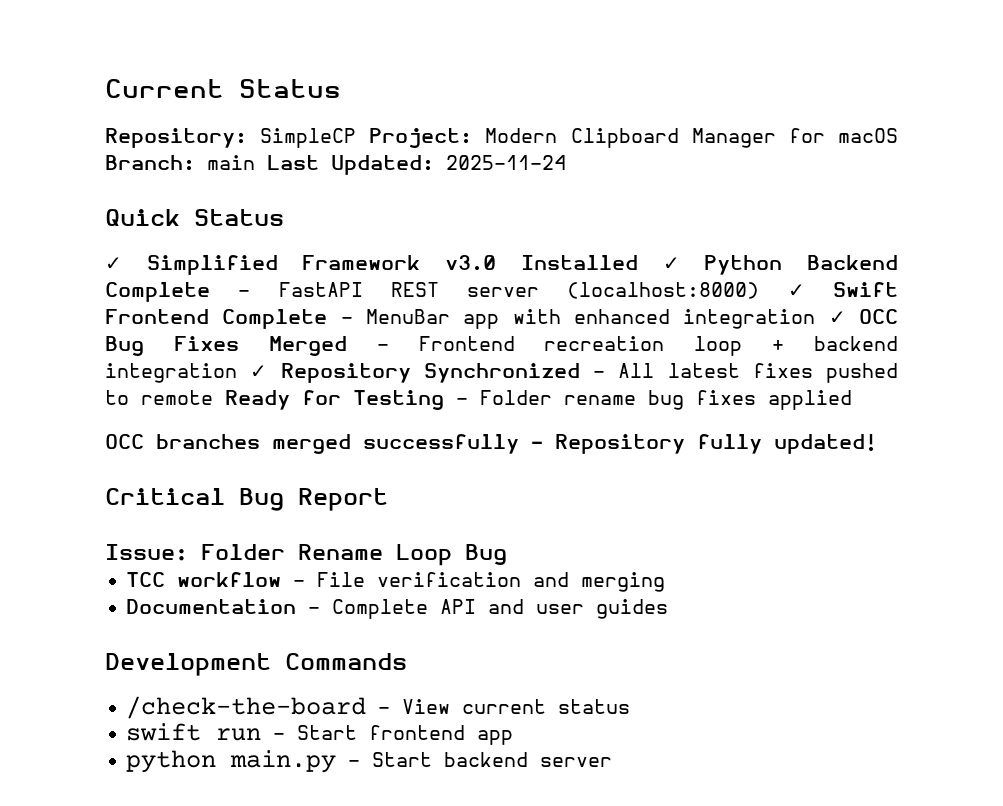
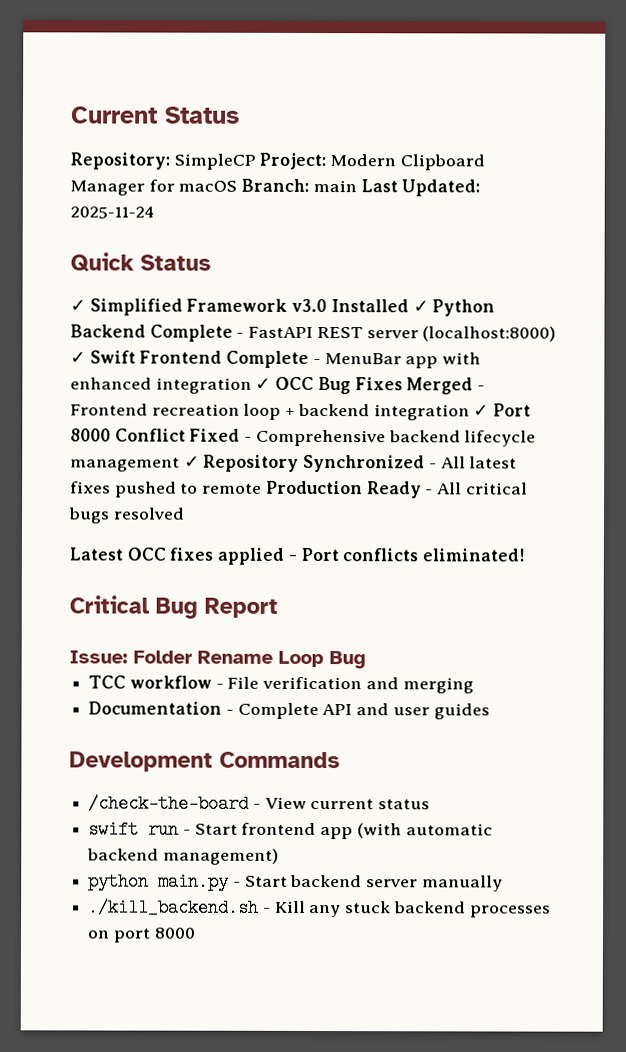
- ✓ Simplified Framework v3.0 Installed ✓ Python Backend Complete - FastAPI REST server (localhost:8000) ✓ Swift Frontend Complete - MenuBar app with enhanced integration ✓ OCC Bug Fixes Merged - Frontend recreation loop + backend integration ✓ Repository Synchronized - All latest fixes pushed to remote Ready for Testing - Folder rename bug fixes applied
- OCC branches merged successfully - Repository fully updated!
+ ✓ Simplified Framework v3.0 Installed ✓ Python Backend Complete - FastAPI REST server (localhost:8000) ✓ Swift Frontend Complete - MenuBar app with enhanced integration ✓ OCC Bug Fixes Merged - Frontend recreation loop + backend integration ✓ Port 8000 Conflict Fixed - Comprehensive backend lifecycle management ✓ Repository Synchronized - All latest fixes pushed to remote Production Ready - All critical bugs resolved
+ Latest OCC fixes applied - Port conflicts eliminated!
- swift run - Start frontend app
+ swift run - Start frontend app (with automatic backend management)
- python main.py - Start backend server
+ python main.py - Start backend server manually
+ ./kill_backend.sh - Kill any stuck backend processes on port 8000

